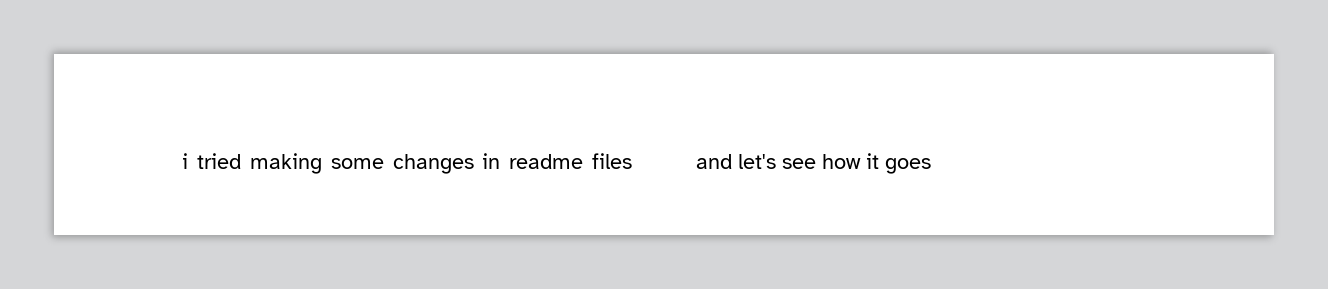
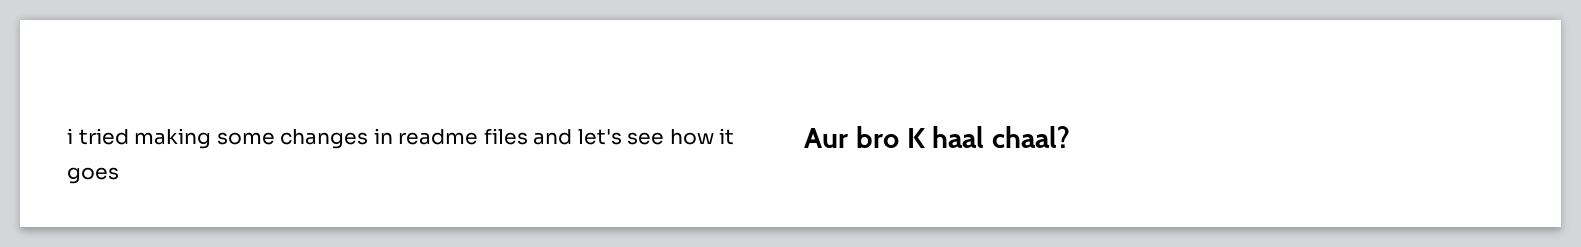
+ Aur bro K haal chaal?

